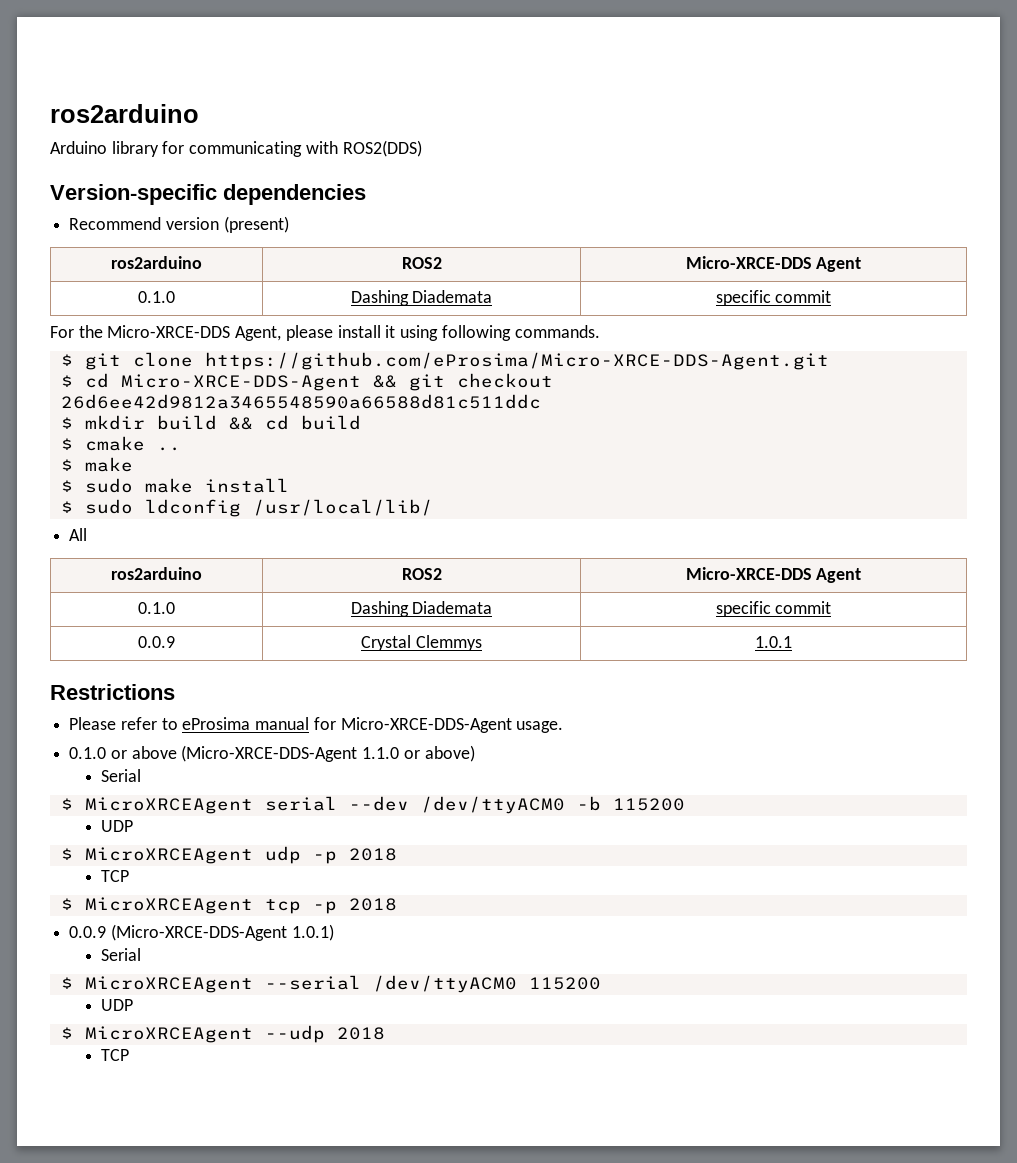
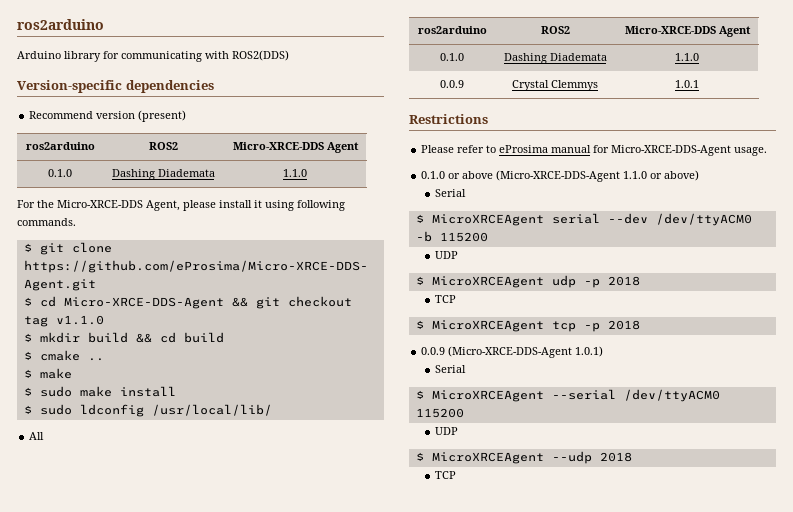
  Recommend version (present)
  ros2arduino | ROS2 | Micro-XRCE-DDS Agent
- 0.1.0 | Dashing Diademata | specific commit
+ 0.1.0 | Dashing Diademata | 1.1.0
- $ cd Micro-XRCE-DDS-Agent && git checkout 26d6ee42d9812a3465548590a66588d81c511ddc
+ $ cd Micro-XRCE-DDS-Agent && git checkout tag v1.1.0
  All
  ros2arduino | ROS2 | Micro-XRCE-DDS Agent
- 0.1.0 | Dashing Diademata | specific commit
+ 0.1.0 | Dashing Diademata | 1.1.0

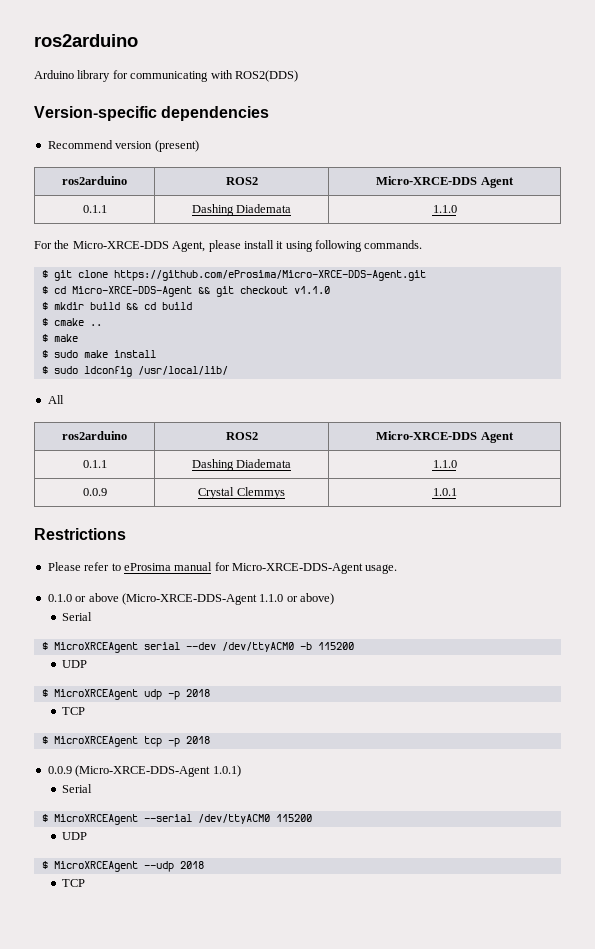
  Recommend version (present)
  ros2arduino | ROS2 | Micro-XRCE-DDS Agent
- 0.1.0 | Dashing Diademata | 1.1.0
+ 0.1.1 | Dashing Diademata | 1.1.0
- $ cd Micro-XRCE-DDS-Agent && git checkout tag v1.1.0
+ $ cd Micro-XRCE-DDS-Agent && git checkout v1.1.0
  All
  ros2arduino | ROS2 | Micro-XRCE-DDS Agent
- 0.1.0 | Dashing Diademata | 1.1.0
+ 0.1.1 | Dashing Diademata | 1.1.0

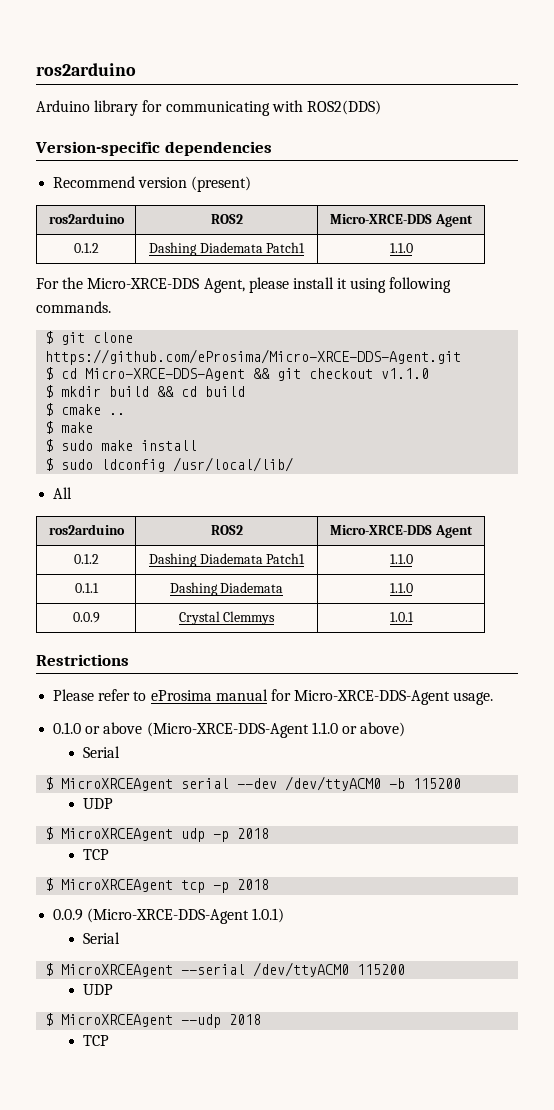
  Recommend version (present)
  ros2arduino | ROS2 | Micro-XRCE-DDS Agent
- 0.1.1 | Dashing Diademata | 1.1.0
+ 0.1.2 | Dashing Diademata Patch1 | 1.1.0
  All
  ros2arduino | ROS2 | Micro-XRCE-DDS Agent
+ 0.1.2 | Dashing Diademata Patch1 | 1.1.0

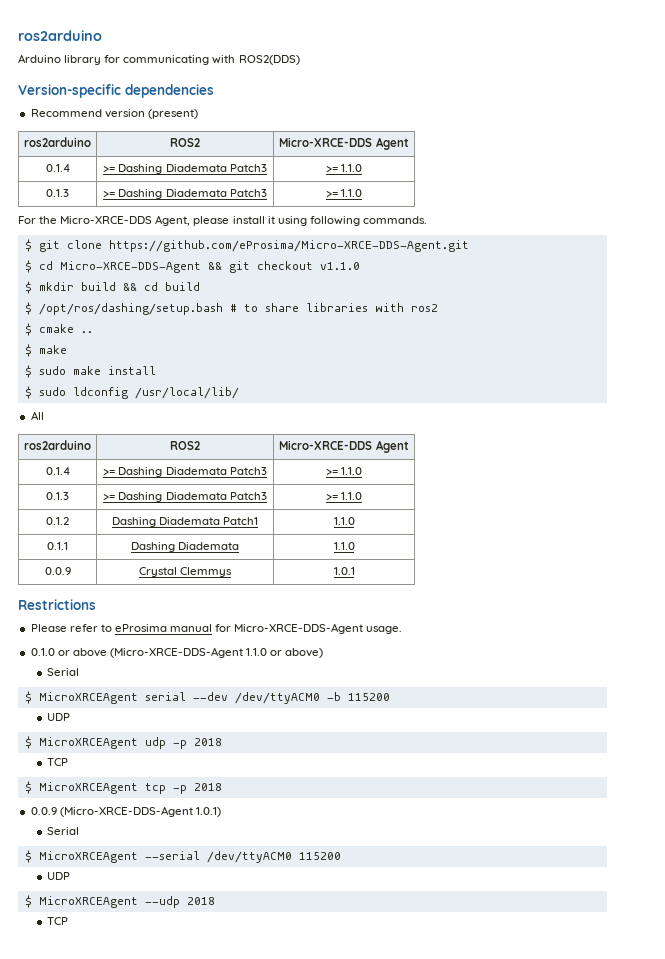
  Recommend version (present)
  ros2arduino | ROS2 | Micro-XRCE-DDS Agent
- 0.1.2 | Dashing Diademata Patch1 | 1.1.0
+ 0.1.4 | >= Dashing Diademata Patch3 | >= 1.1.0
+ 0.1.3 | >= Dashing Diademata Patch3 | >= 1.1.0
+ $ /opt/ros/dashing/setup.bash # to share libraries with ros2
  All
  ros2arduino | ROS2 | Micro-XRCE-DDS Agent
+ 0.1.4 | >= Dashing Diademata Patch3 | >= 1.1.0
+ 0.1.3 | >= Dashing Diademata Patch3 | >= 1.1.0

